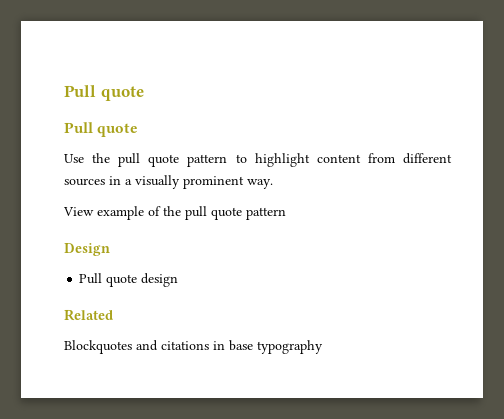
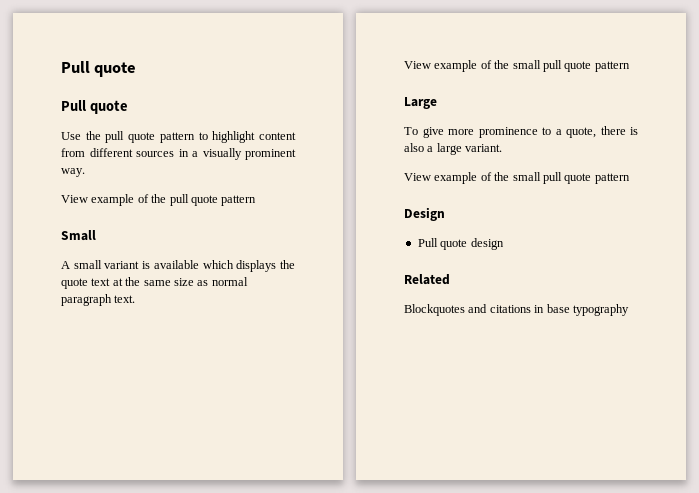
+ Small
+ A small variant is available which displays the quote text at the same size as normal paragraph text.
+ View example of the small pull quote pattern
+ Large
+ To give more prominence to a quote, there is also a large variant.
+ View example of the small pull quote pattern

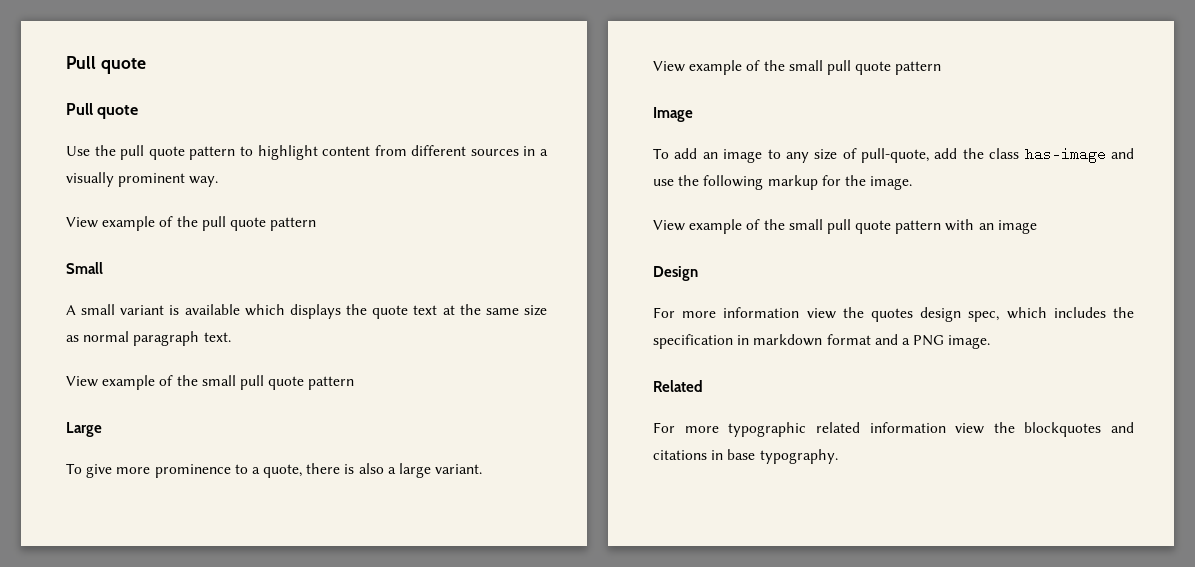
+ Image
+ To add an image to any size of pull-quote, add the class has-image and use the following markup for the image.
+ View example of the small pull quote pattern with an image
  Design
- Pull quote design
+ For more information view the quotes design spec, which includes the specification in markdown format and a PNG image.
  Related
- Blockquotes and citations in base typography
+ For more typographic related information view the blockquotes and citations in base typography.

